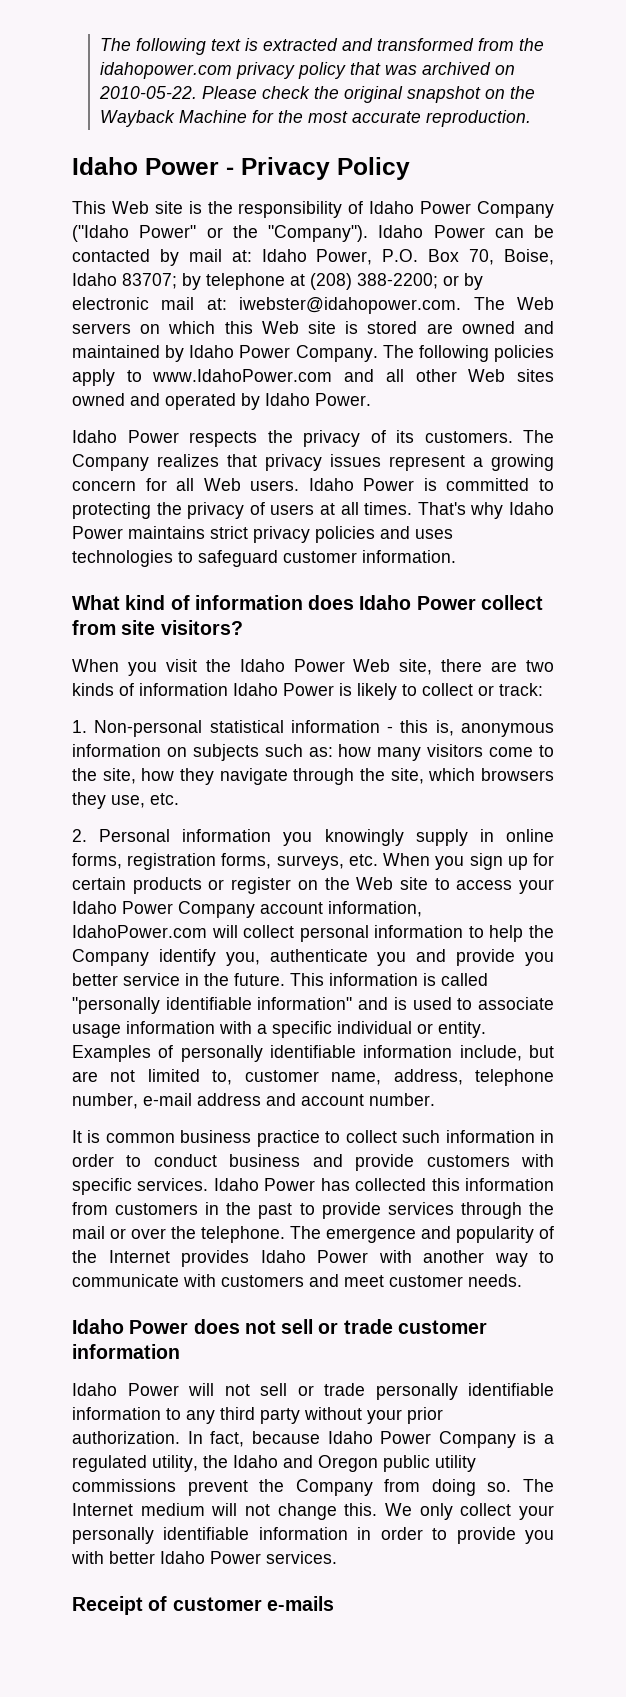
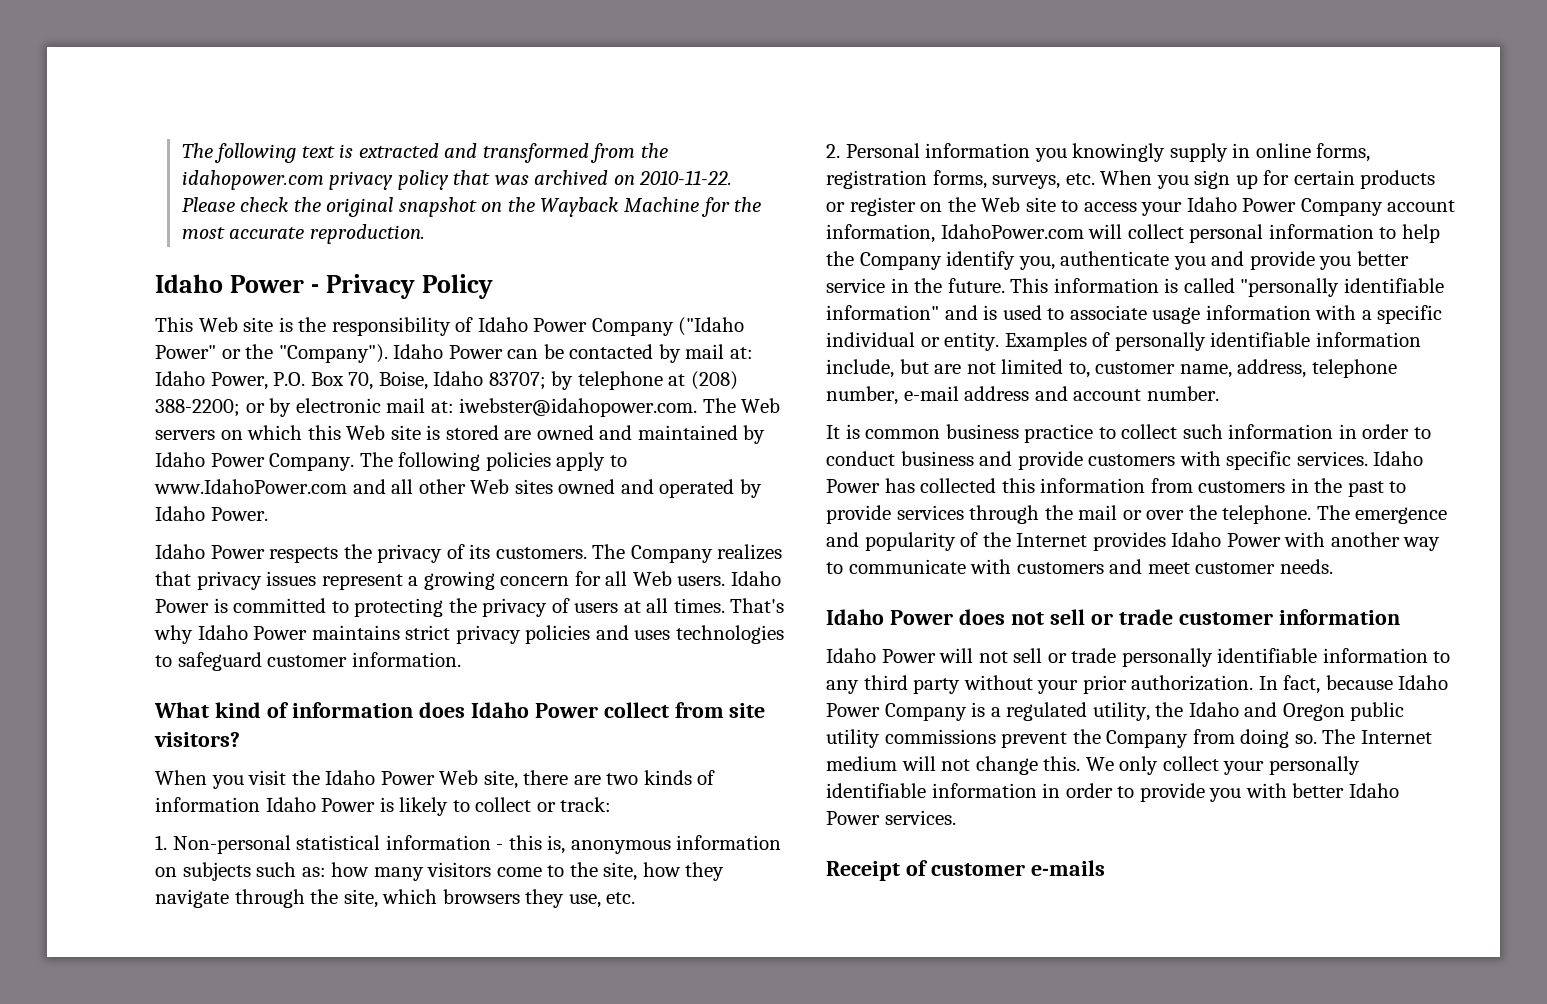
- The following text is extracted and transformed from the idahopower.com privacy policy that was archived on 2010-05-22.
+ The following text is extracted and transformed from the idahopower.com privacy policy that was archived on 2010-11-22.

